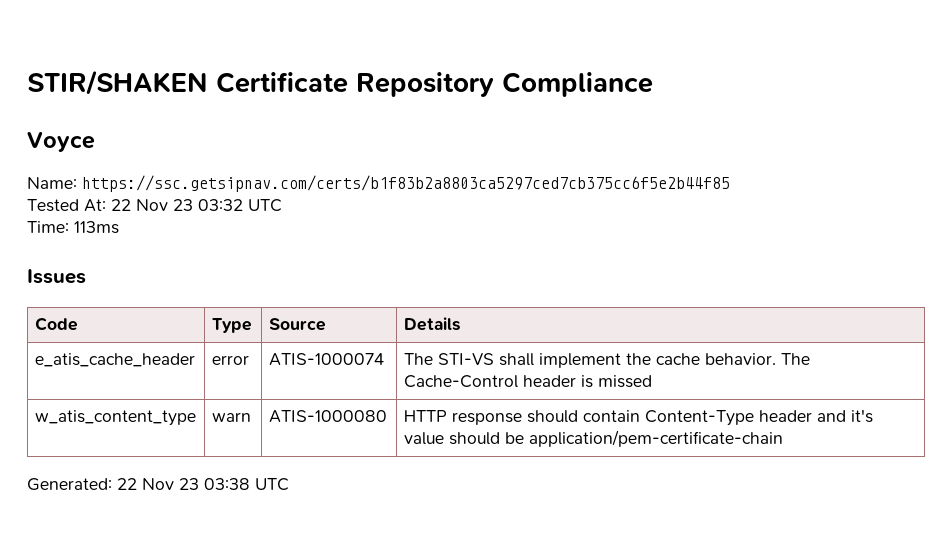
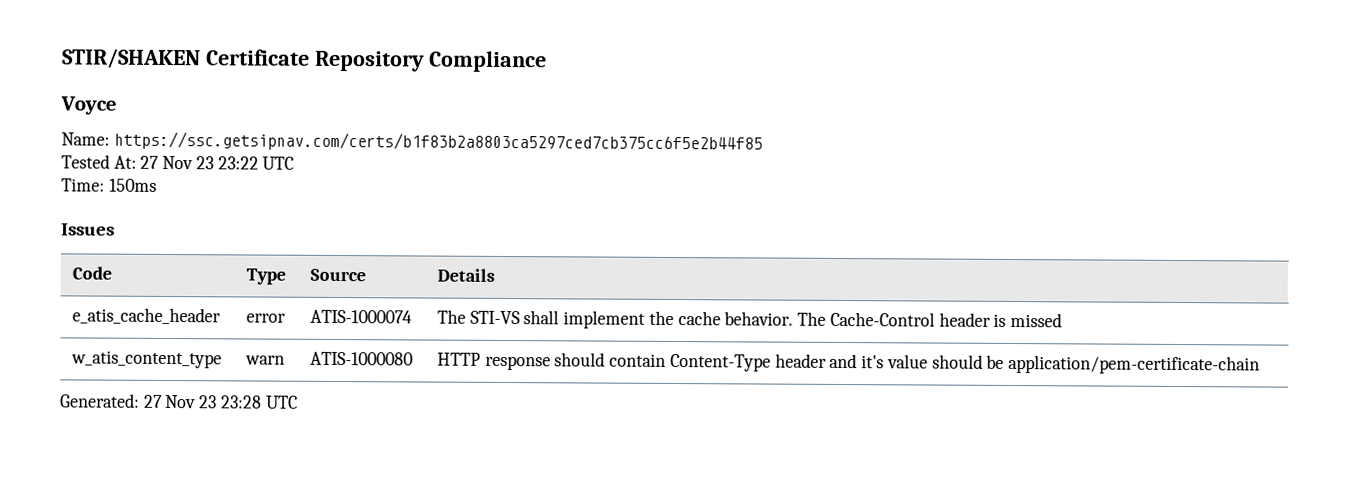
- Tested At: 22 Nov 23 03:32 UTC
+ Tested At: 27 Nov 23 23:22 UTC
- Time: 113ms
+ Time: 150ms
- Generated: 22 Nov 23 03:38 UTC
+ Generated: 27 Nov 23 23:28 UTC

